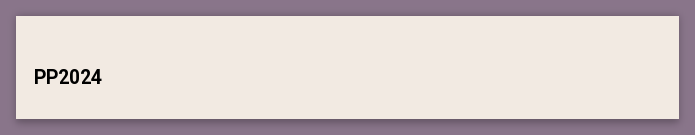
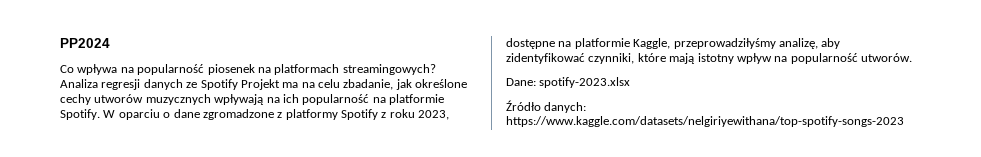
+ Co wpływa na popularność piosenek na platformach streamingowych? Analiza regresji danych ze Spotify Projekt ma na celu zbadanie, jak określone cechy utworów muzycznych wpływają na ich popularność na platformie Spotify. W oparciu o dane zgromadzone z platformy Spotify z roku 2023, dostępne na platformie Kaggle, przeprowadziłyśmy analizę, aby zidentyfikować czynniki, które mają istotny wpływ na popularność utworów.
+ Dane: spotify-2023.xlsx
+ Źródło danych: https://www.kaggle.com/datasets/nelgiriyewithana/top-spotify-songs-2023

